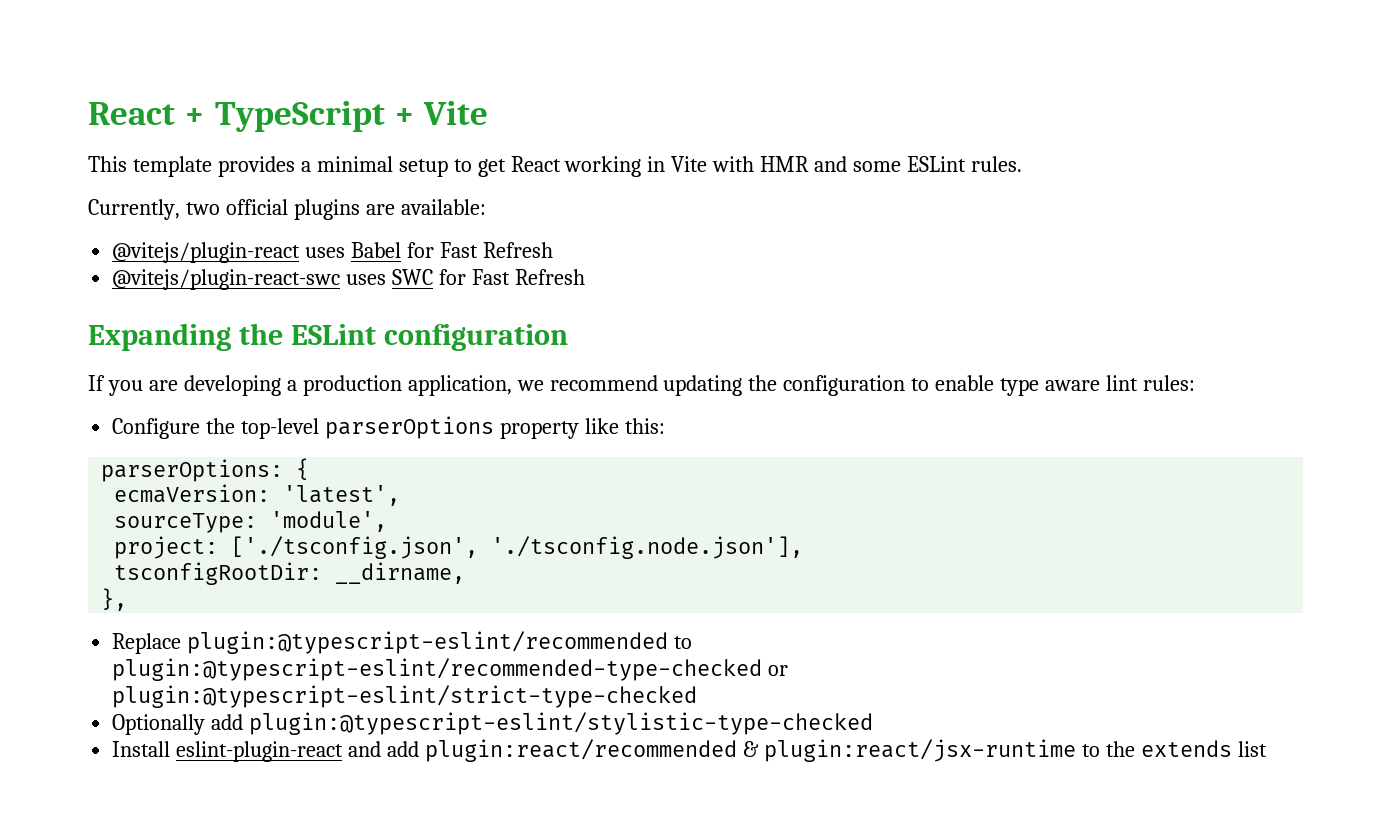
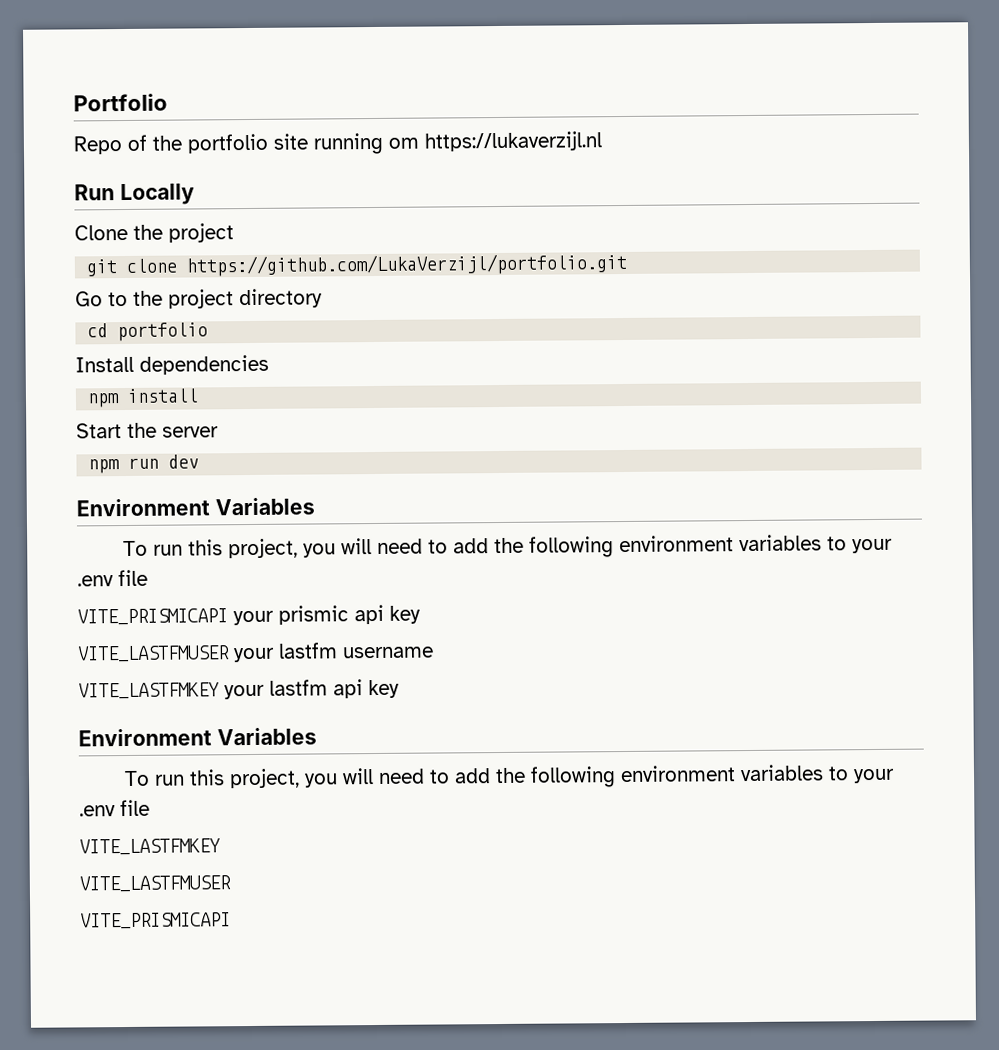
- React + TypeScript + Vite
- This template provides a minimal setup to get React working in Vite with HMR and some ESLint rules.
- Currently, two official plugins are available:
- @vitejs/plugin-react uses Babel for Fast Refresh
- @vitejs/plugin-react-swc uses SWC for Fast Refresh
- Expanding the ESLint configuration
- If you are developing a production application, we recommend updating the configuration to enable type aware lint rules:
- Configure the top-level parserOptions property like this:
- parserOptions: {
- ecmaVersion: 'latest',
- sourceType: 'module',
- project: ['./tsconfig.json', './tsconfig.node.json'],
- tsconfigRootDir: __dirname,
- },
- Replace plugin:@typescript-eslint/recommended to plugin:@typescript-eslint/recommended-type-checked or plugin:@typescript-eslint/strict-type-checked
- Optionally add plugin:@typescript-eslint/stylistic-type-checked
- Install eslint-plugin-react and add plugin:react/recommended & plugin:react/jsx-runtime to the extends list
+ Portfolio
+ Repo of the portfolio site running om https://lukaverzijl.nl
+ Run Locally
+ Clone the project
+ git clone https://github.com/LukaVerzijl/portfolio.git
+ Go to the project directory
+ cd portfolio
+ Install dependencies
+ npm install
+ Start the server
+ npm run dev
+ Environment Variables
+ To run this project, you will need to add the following environment variables to your .env file
+ VITE_PRISMICAPI your prismic api key
+ VITE_LASTFMUSER your lastfm username
+ VITE_LASTFMKEY your lastfm api key
+ Environment Variables
+ To run this project, you will need to add the following environment variables to your .env file
+ VITE_LASTFMKEY
+ VITE_LASTFMUSER
+ VITE_PRISMICAPI

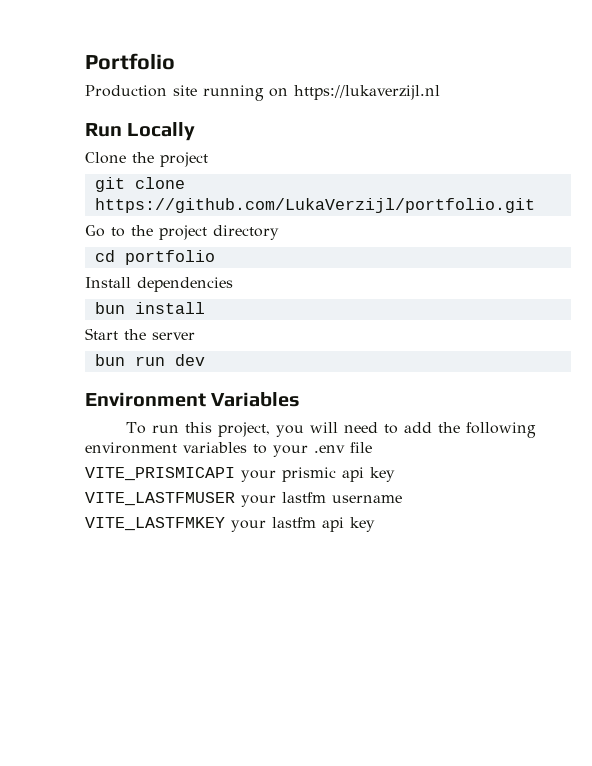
- Repo of the portfolio site running om https://lukaverzijl.nl
+ Production site running on https://lukaverzijl.nl
- npm install
+ bun install
- npm run dev
+ bun run dev
  VITE_LASTFMKEY your lastfm api key
- Environment Variables
- To run this project, you will need to add the following environment variables to your .env file
- VITE_LASTFMKEY
- VITE_LASTFMUSER
- VITE_PRISMICAPI

